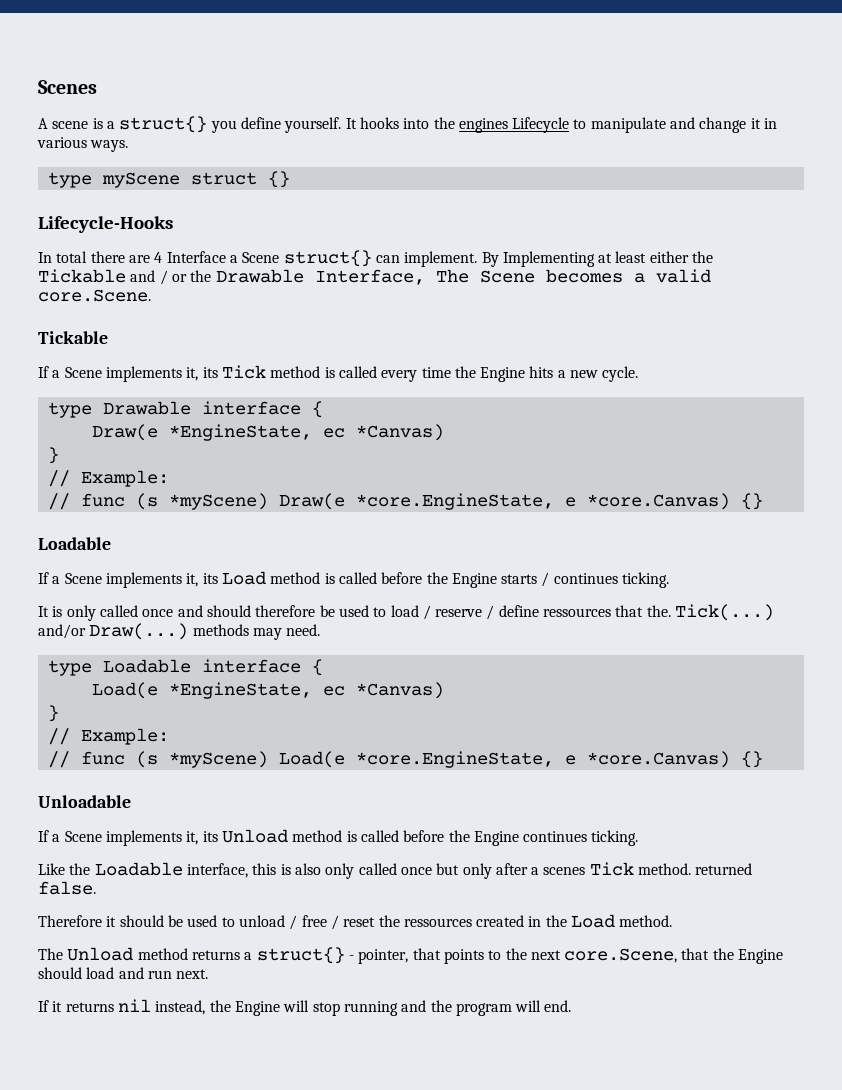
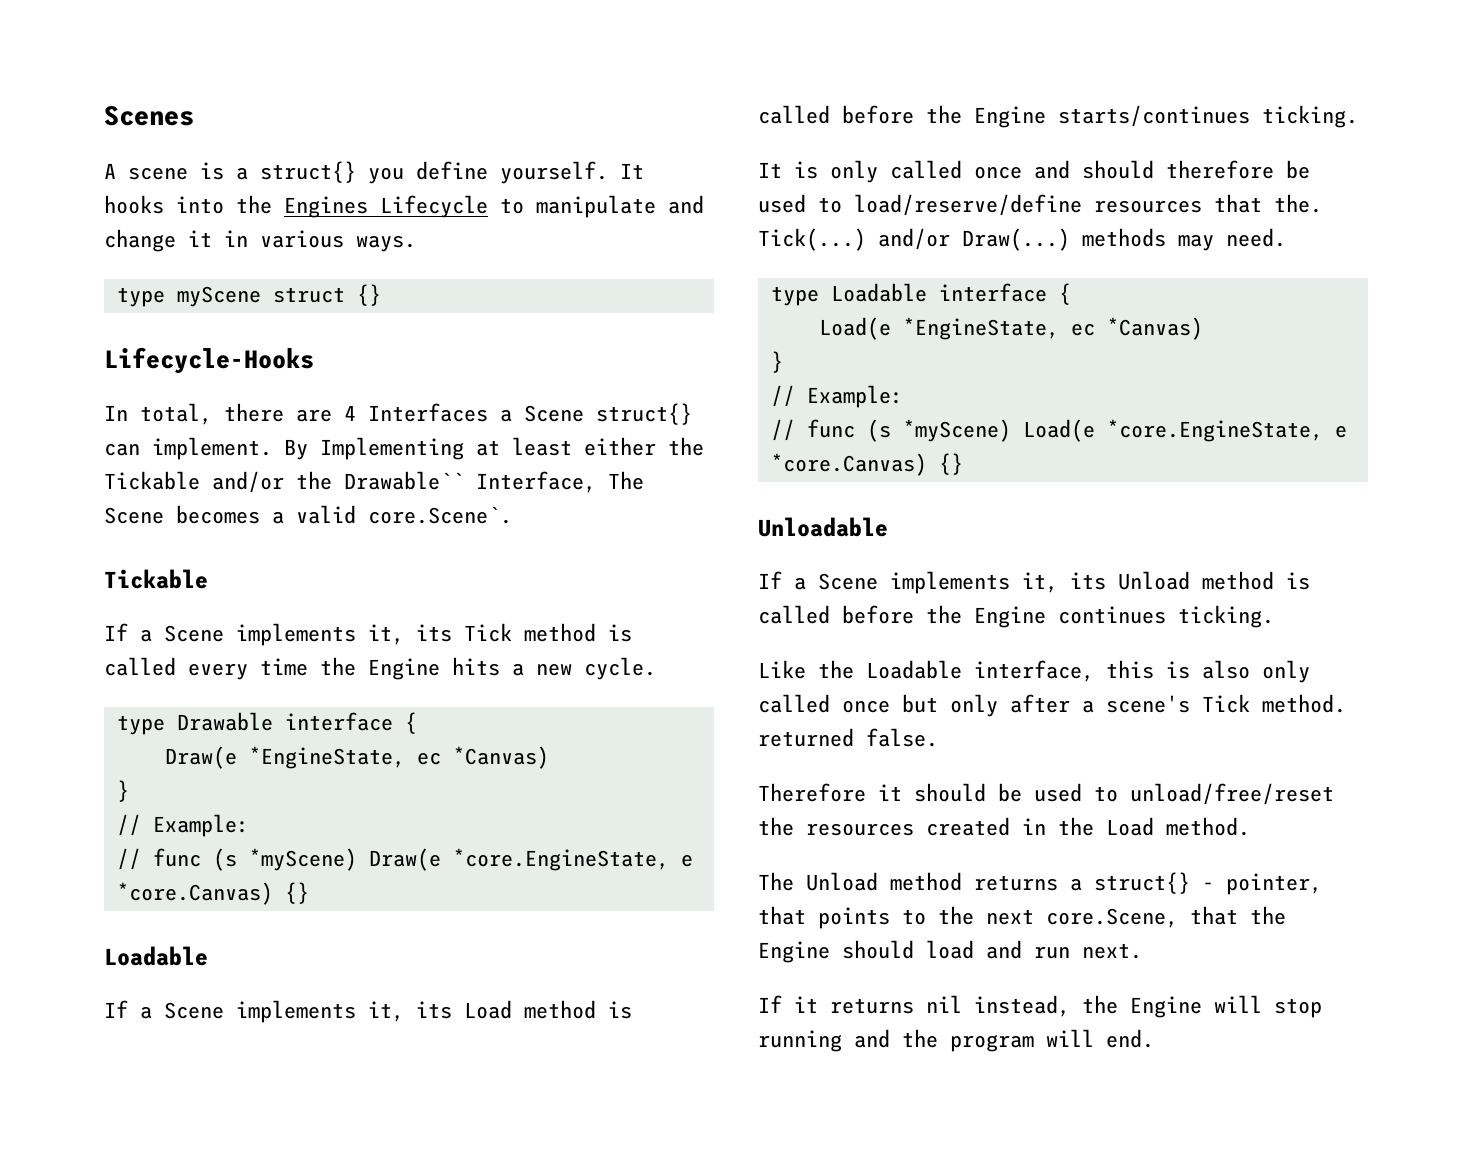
- It hooks into the engines Lifecycle to manipulate and change it in various ways.
+ It hooks into the Engines Lifecycle to manipulate and change it in various ways.
- In total there are 4 Interface a Scene struct{} can implement.
+ In total, there are 4 Interfaces a Scene struct{} can implement.
- By Implementing at least either the Tickable and / or the Drawable Interface, The Scene becomes a valid core.Scene.
+ By Implementing at least either the Tickable and/or the Drawable`` Interface, The Scene becomes a valid core.Scene`.
- If a Scene implements it, its Load method is called before the Engine starts / continues ticking.
+ If a Scene implements it, its Load method is called before the Engine starts/continues ticking.
- It is only called once and should therefore be used to load / reserve / define ressources that the.
+ It is only called once and should therefore be used to load/reserve/define resources that the.
- Like the Loadable interface, this is also only called once but only after a scenes Tick method. returned false.
+ Like the Loadable interface, this is also only called once but only after a scene's Tick method. returned false.
- Therefore it should be used to unload / free / reset the ressources created in the Load method.
+ Therefore it should be used to unload/free/reset the resources created in the Load method.

